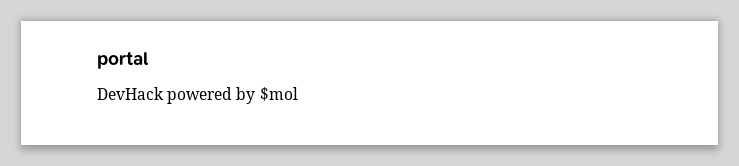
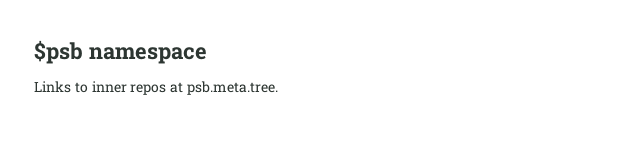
- portal
- DevHack powered by $mol
+ $psb namespace
+ Links to inner repos at psb.meta.tree.

